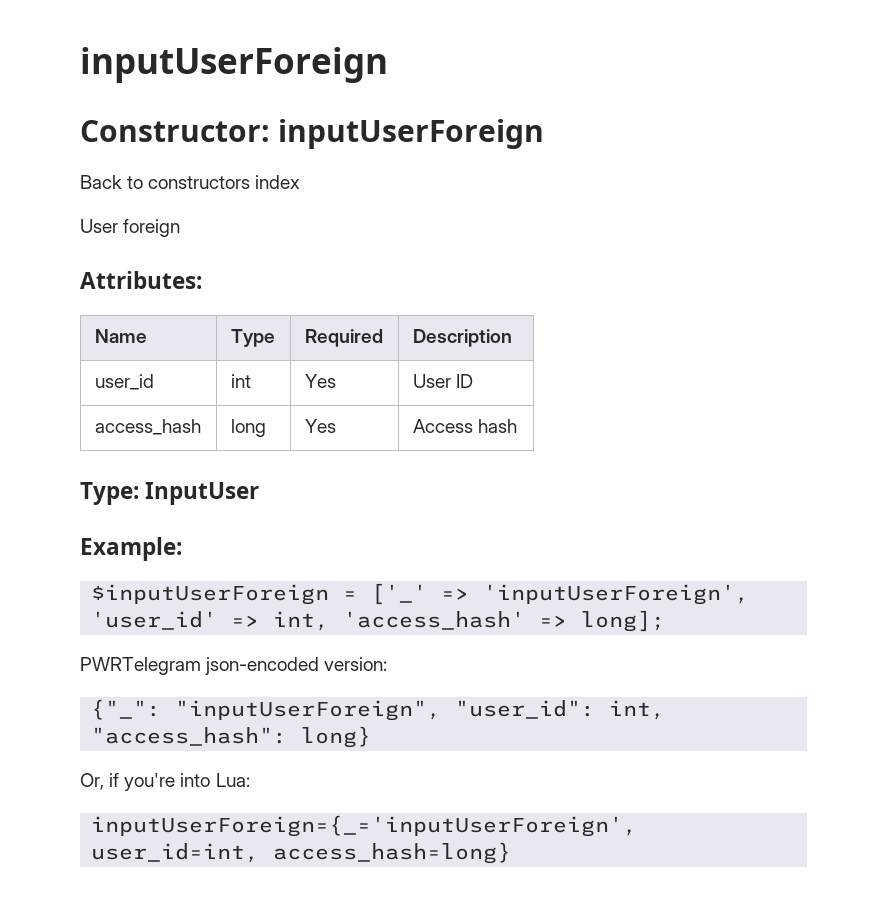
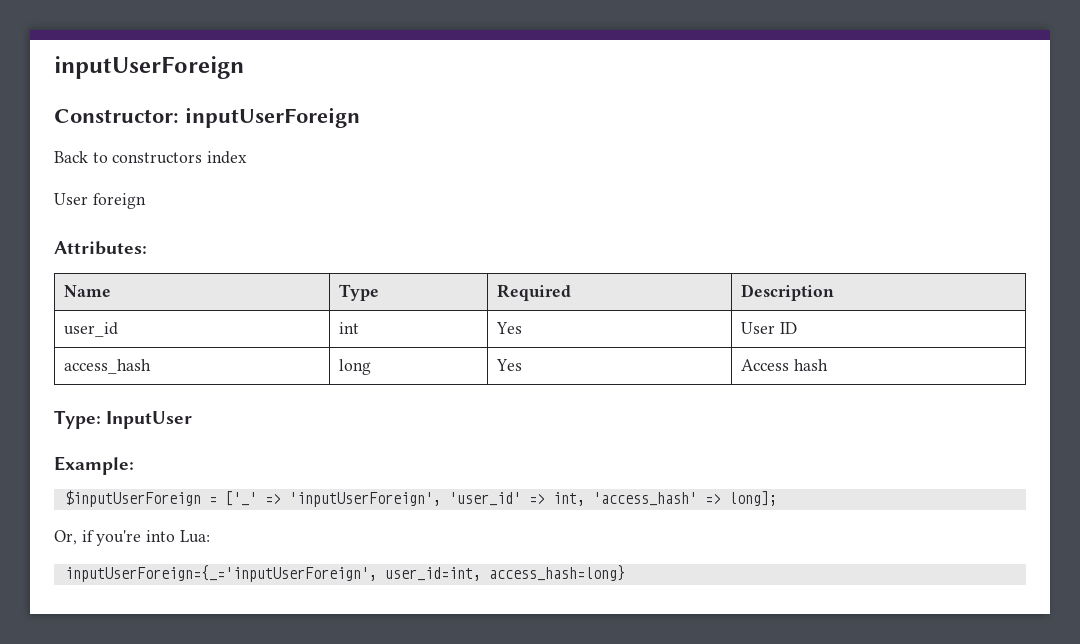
- PWRTelegram json-encoded version:
- {"_": "inputUserForeign", "user_id": int, "access_hash": long}

